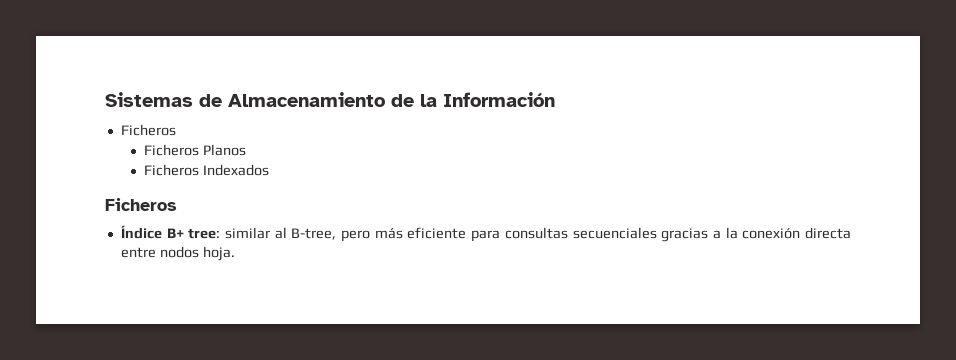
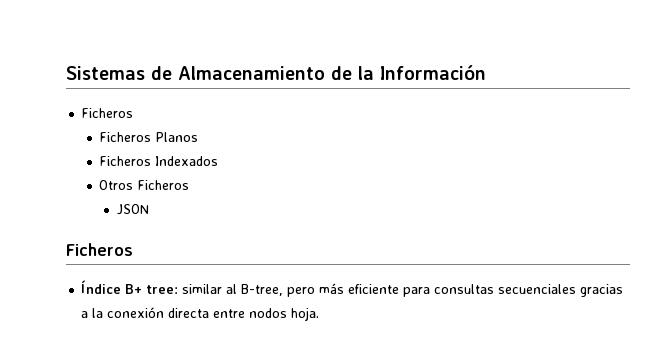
+ Otros Ficheros
+ JSON

